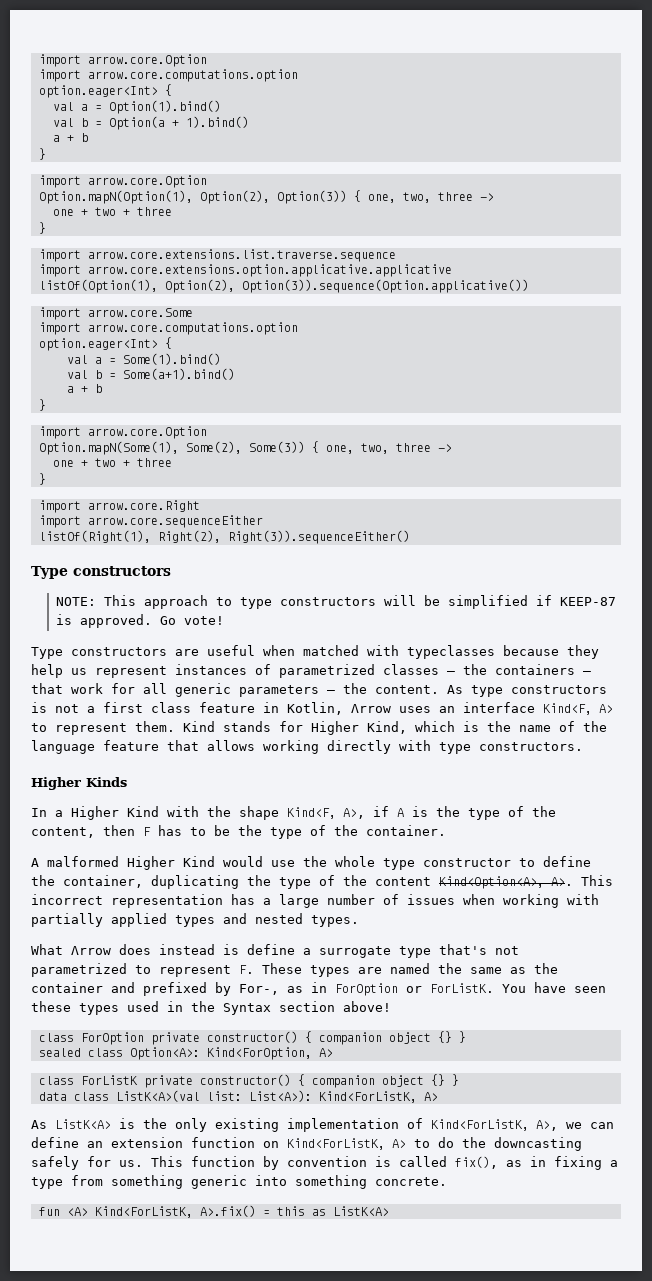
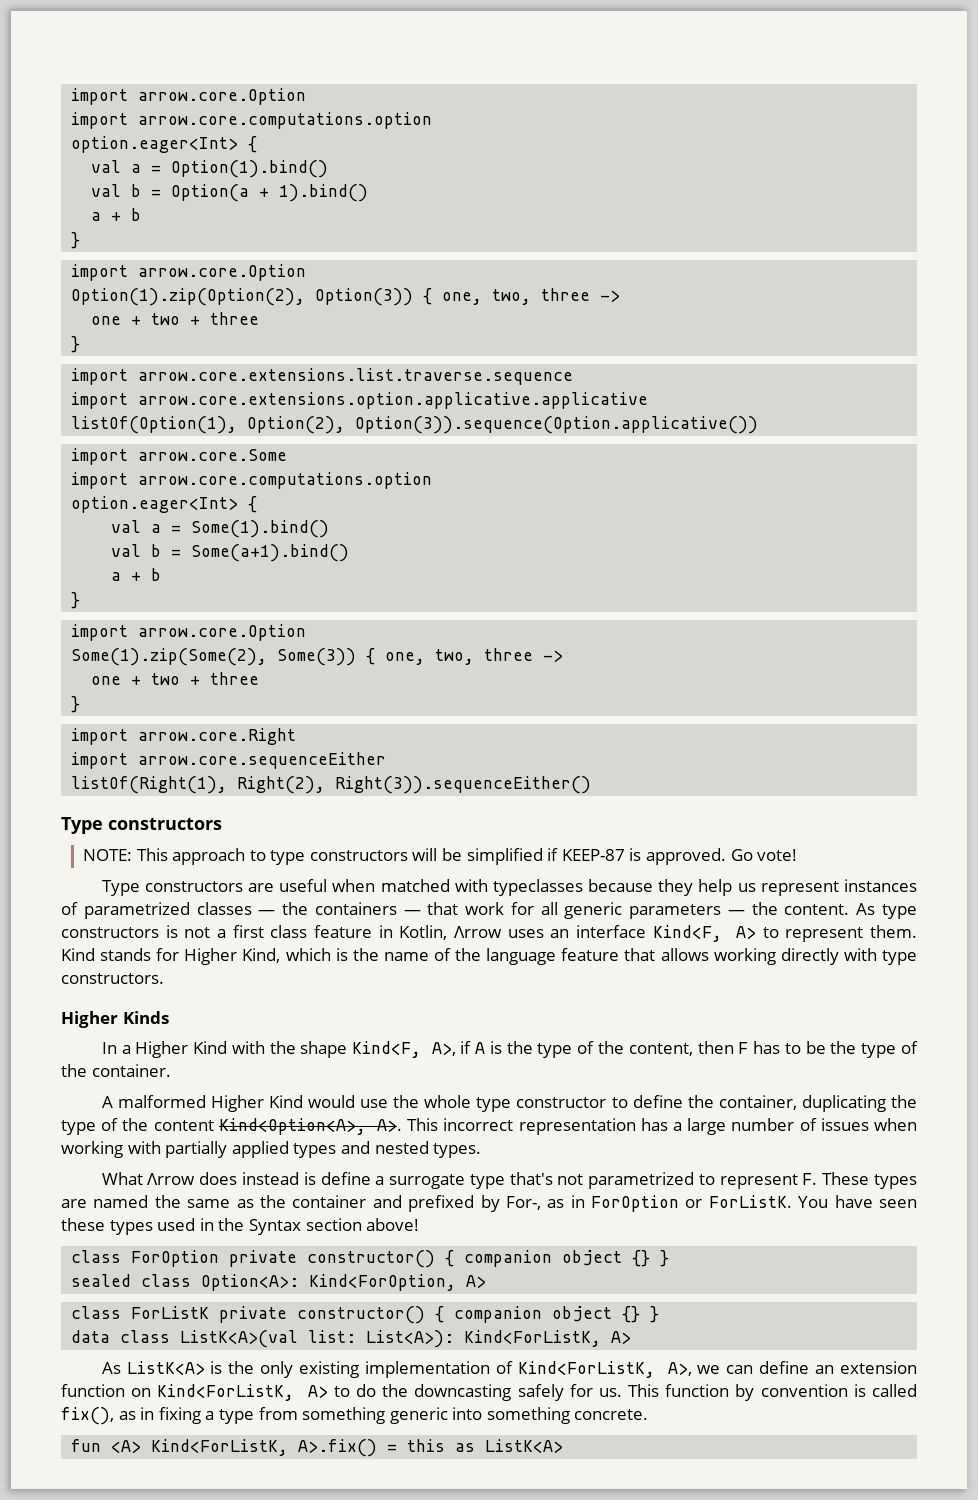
- Option.mapN(Option(1), Option(2), Option(3)) { one, two, three ->
+ Option(1).zip(Option(2), Option(3)) { one, two, three ->
- Option.mapN(Some(1), Some(2), Some(3)) { one, two, three ->
+ Some(1).zip(Some(2), Some(3)) { one, two, three ->

